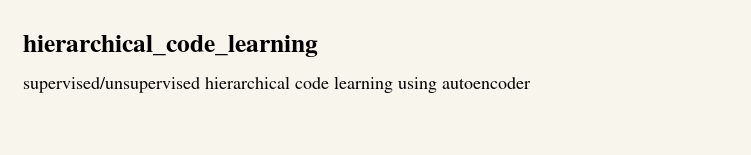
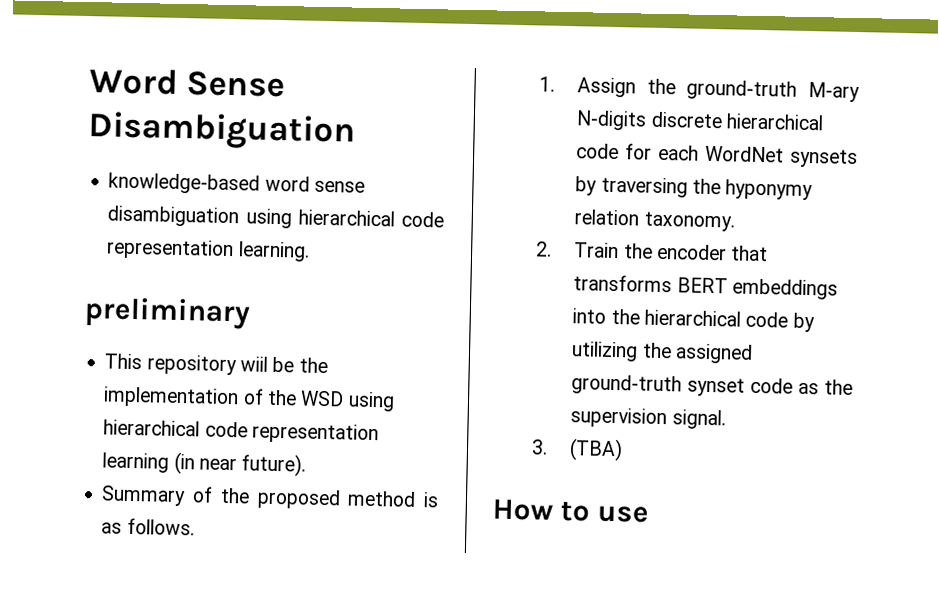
- hierarchical_code_learning
- supervised/unsupervised hierarchical code learning using autoencoder
+ Word Sense Disambiguation
+ knowledge-based word sense disambiguation using hierarchical code representation learning.
+ preliminary
+ This repository wiil be the implementation of the WSD using hierarchical code representation learning (in near future).
+ Summary of the proposed method is as follows.
+ 1. Assign the ground-truth M-ary N-digits discrete hierarchical code for each WordNet synsets by traversing the hyponymy relation taxonomy.
+ 2. Train the encoder that transforms BERT embeddings into the hierarchical code by utilizing the assigned ground-truth synset code as the supervision signal.
+ 3. (TBA)
+ How to use

